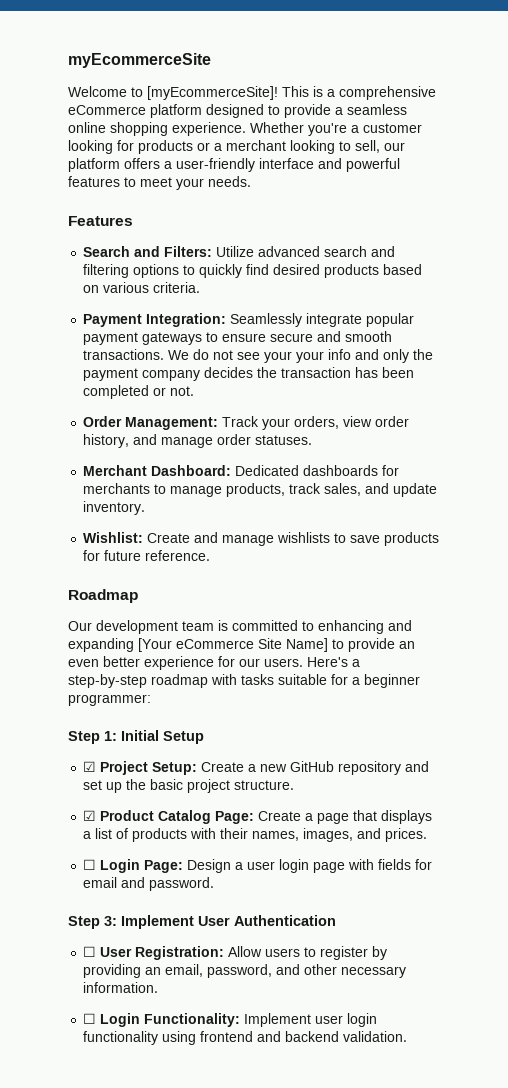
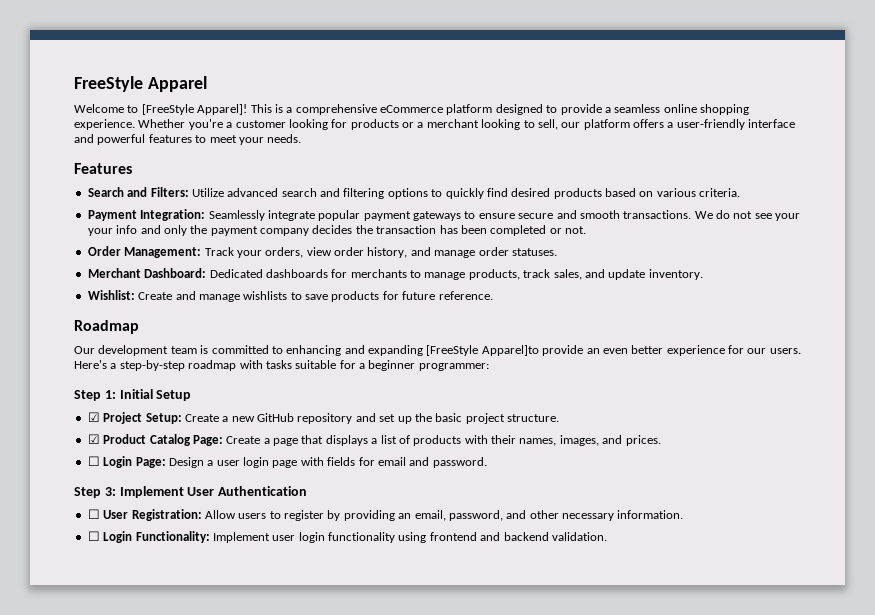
- myEcommerceSite
+ FreeStyle Apparel
- Welcome to [myEcommerceSite]!
+ Welcome to [FreeStyle Apparel]!
- Our development team is committed to enhancing and expanding [Your eCommerce Site Name] to provide an even better experience for our users.
+ Our development team is committed to enhancing and expanding [FreeStyle Apparel]to provide an even better experience for our users.

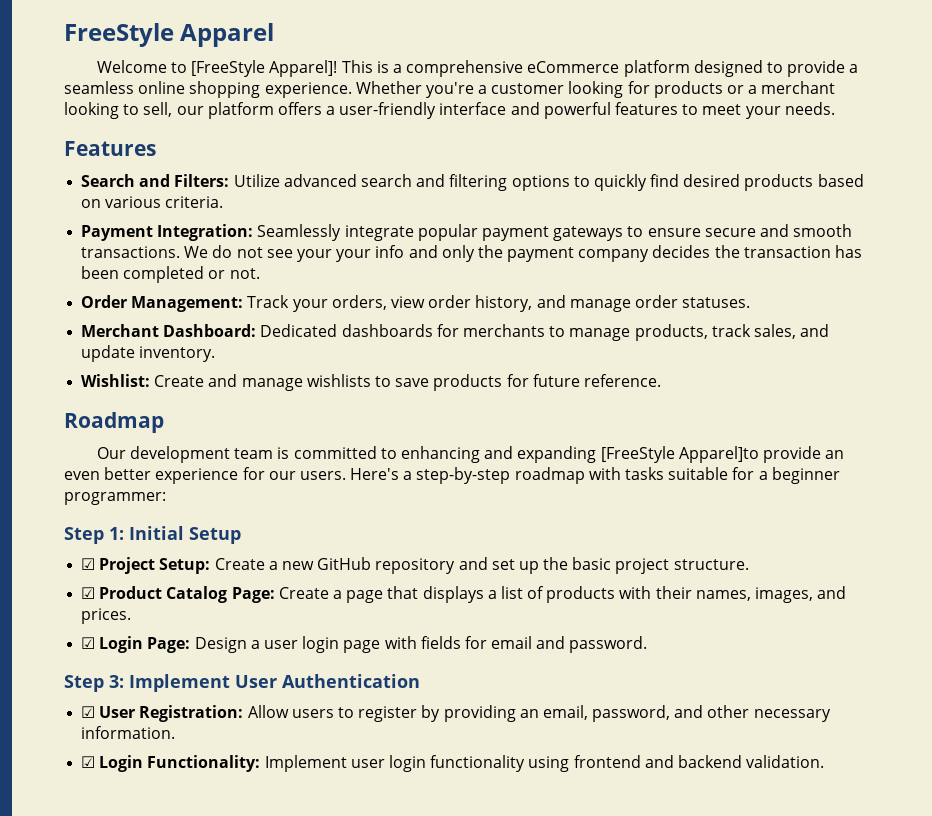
- ☐ Login Page: Design a user login page with fields for email and password.
+ ☑ Login Page: Design a user login page with fields for email and password.
- ☐ User Registration: Allow users to register by providing an email, password, and other necessary information.
+ ☑ User Registration: Allow users to register by providing an email, password, and other necessary information.
- ☐ Login Functionality: Implement user login functionality using frontend and backend validation.
+ ☑ Login Functionality: Implement user login functionality using frontend and backend validation.

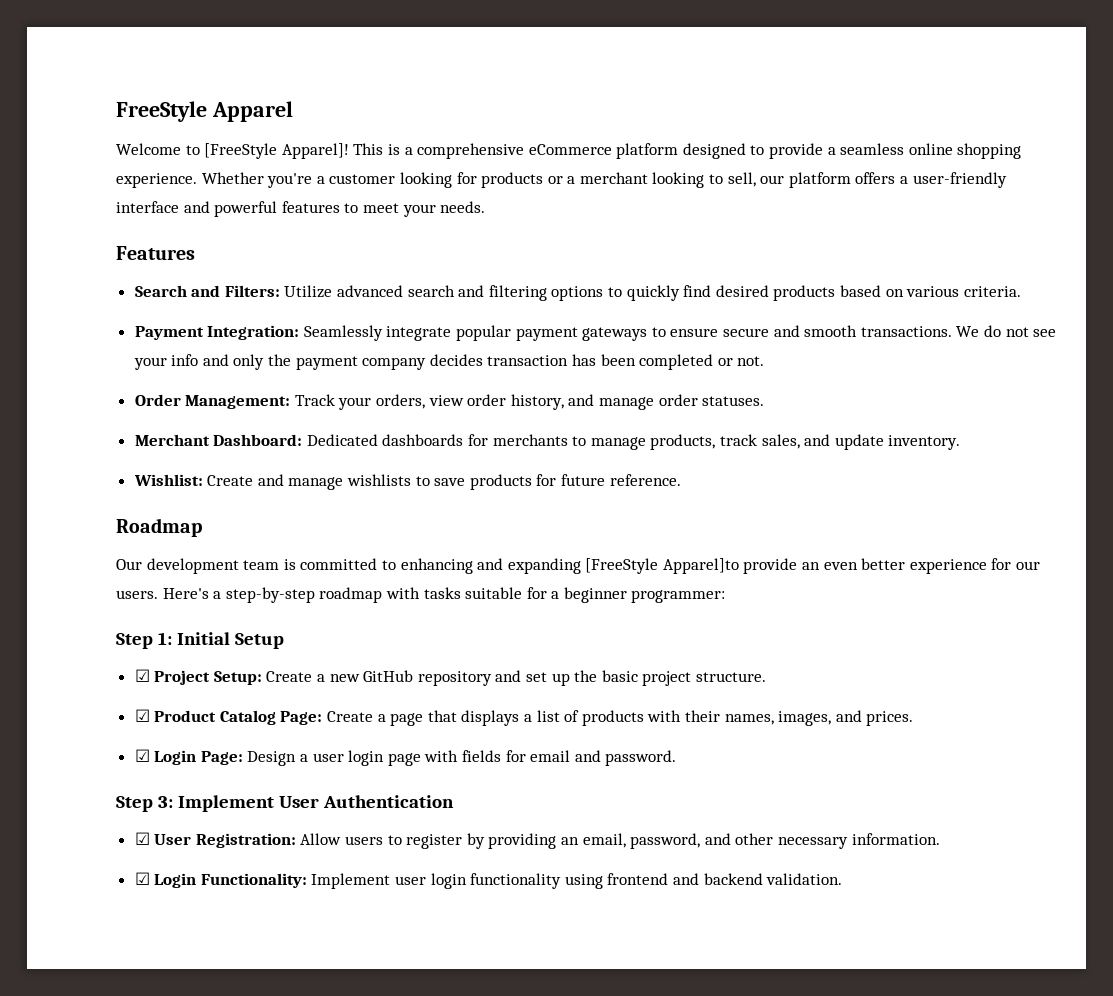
- We do not see your your info and only the payment company decides the transaction has been completed or not.
+ We do not see your info and only the payment company decides transaction has been completed or not.

